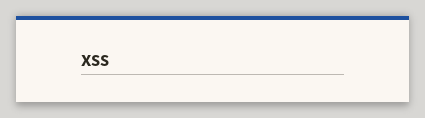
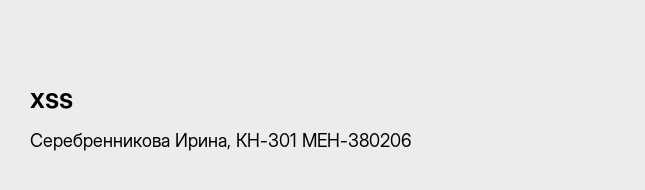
+ Серебренникова Ирина, КН-301 МЕН-380206

